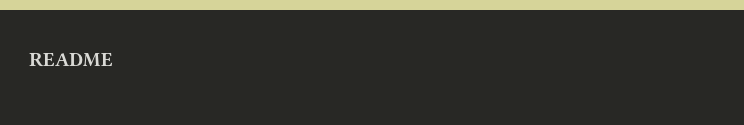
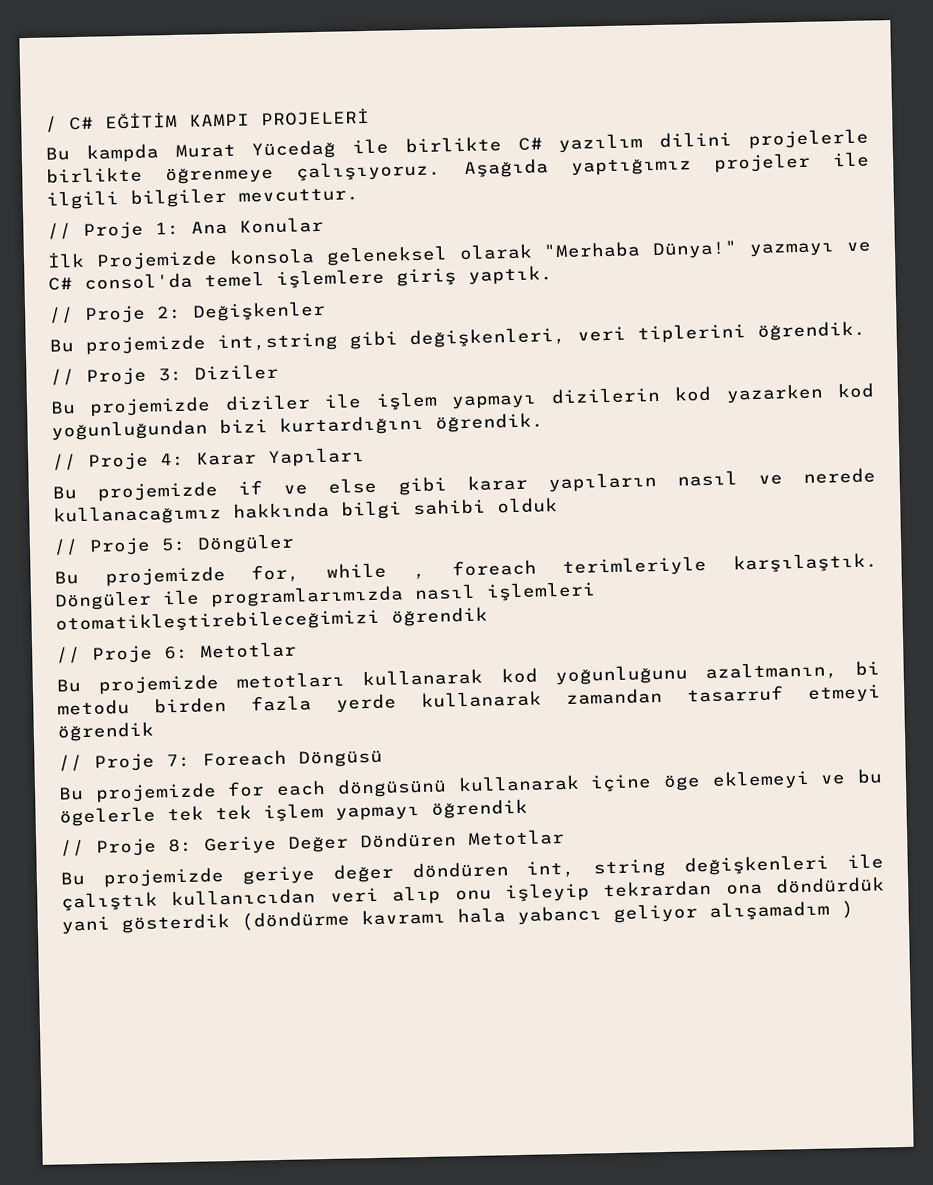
- README
+ / C# EĞİTİM KAMPI PROJELERİ
+ Bu kampda Murat Yücedağ ile birlikte C# yazılım dilini projelerle birlikte öğrenmeye çalışıyoruz. Aşağıda yaptığımız projeler ile ilgili bilgiler mevcuttur.
+ // Proje 1: Ana Konular
+ İlk Projemizde konsola geleneksel olarak "Merhaba Dünya!" yazmayı ve C# consol'da temel işlemlere giriş yaptık.
+ // Proje 2: Değişkenler
+ Bu projemizde int,string gibi değişkenleri, veri tiplerini öğrendik.
+ // Proje 3: Diziler
+ Bu projemizde diziler ile işlem yapmayı dizilerin kod yazarken kod yoğunluğundan bizi kurtardığını öğrendik.
+ // Proje 4: Karar Yapıları
+ Bu projemizde if ve else gibi karar yapıların nasıl ve nerede kullanacağımız hakkında bilgi sahibi olduk
+ // Proje 5: Döngüler
+ Bu projemizde for, while , foreach terimleriyle karşılaştık. Döngüler ile programlarımızda nasıl işlemleri otomatikleştirebileceğimizi öğrendik
+ // Proje 6: Metotlar
+ Bu projemizde metotları kullanarak kod yoğunluğunu azaltmanın, bi metodu birden fazla yerde kullanarak zamandan tasarruf etmeyi öğrendik
+ // Proje 7: Foreach Döngüsü
+ Bu projemizde for each döngüsünü kullanarak içine öge eklemeyi ve bu ögelerle tek tek işlem yapmayı öğrendik
+ // Proje 8: Geriye Değer Döndüren Metotlar
+ Bu projemizde geriye değer döndüren int, string değişkenleri ile çalıştık kullanıcıdan veri alıp onu işleyip tekrardan ona döndürdük yani gösterdik (döndürme kavramı hala yabancı geliyor alışamadım )

